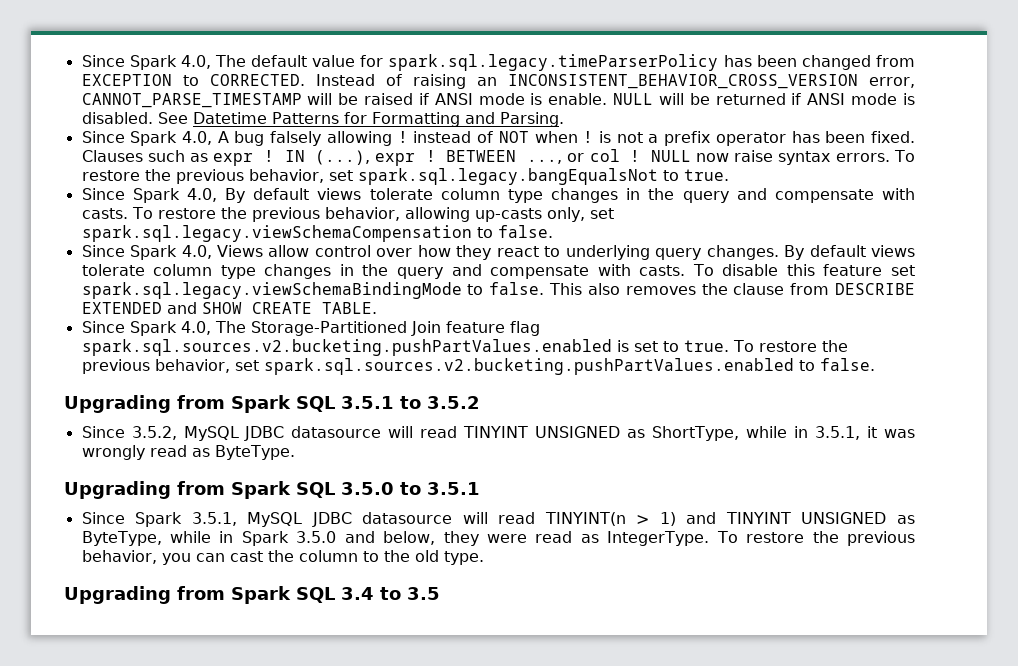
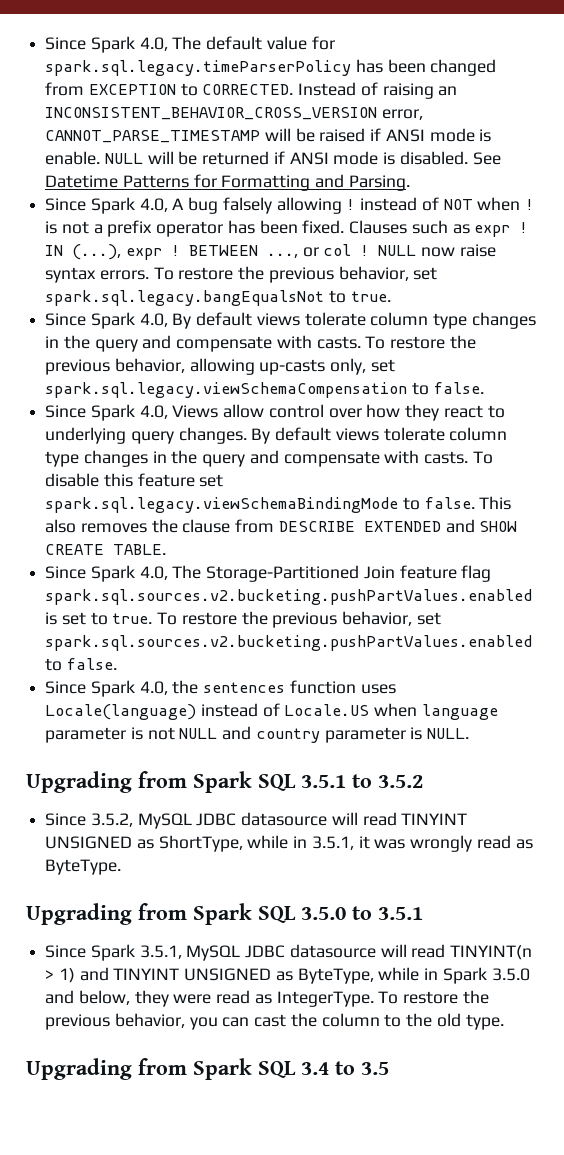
+ Since Spark 4.0, the sentences function uses Locale(language) instead of Locale.US when language parameter is not NULL and country parameter is NULL.

